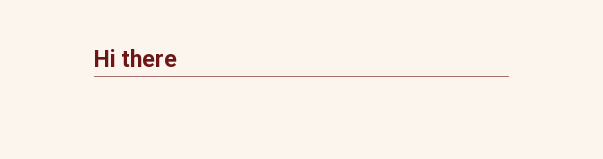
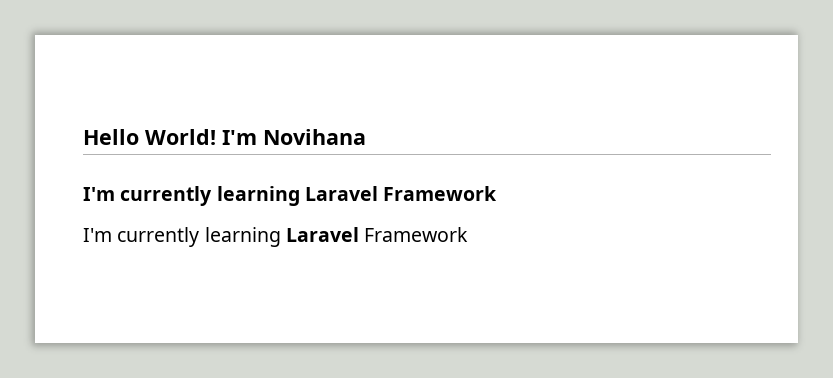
- Hi there
+ Hello World! I'm Novihana
+ I'm currently learning Laravel Framework
+ I'm currently learning Laravel Framework

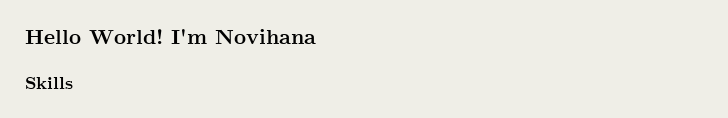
  I'm Novihana
- I'm currently learning Laravel Framework
- I'm currently learning Laravel Framework
+ Skills

